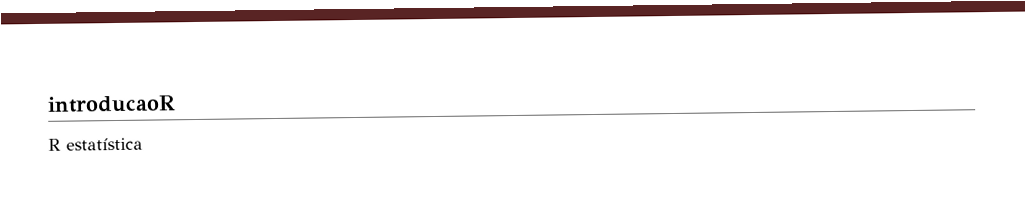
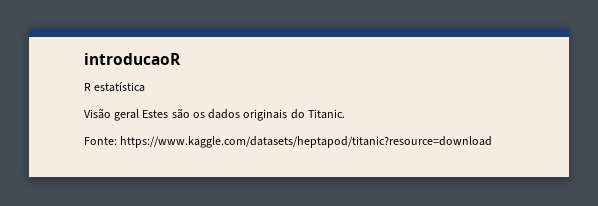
+ Visão geral Estes são os dados originais do Titanic.
+ Fonte: https://www.kaggle.com/datasets/heptapod/titanic?resource=download

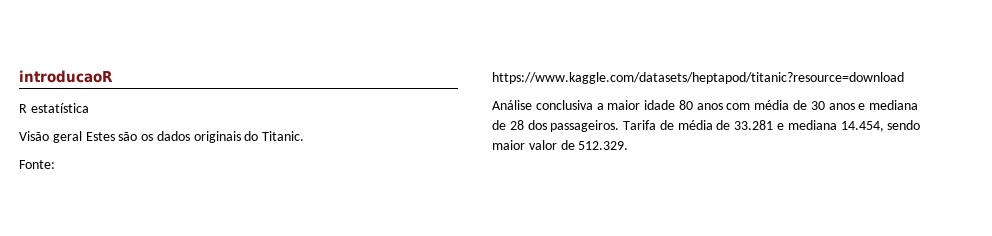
+ Análise conclusiva a maior idade 80 anos com média de 30 anos e mediana de 28 dos passageiros. Tarifa de média de 33.281 e mediana 14.454, sendo maior valor de 512.329.

